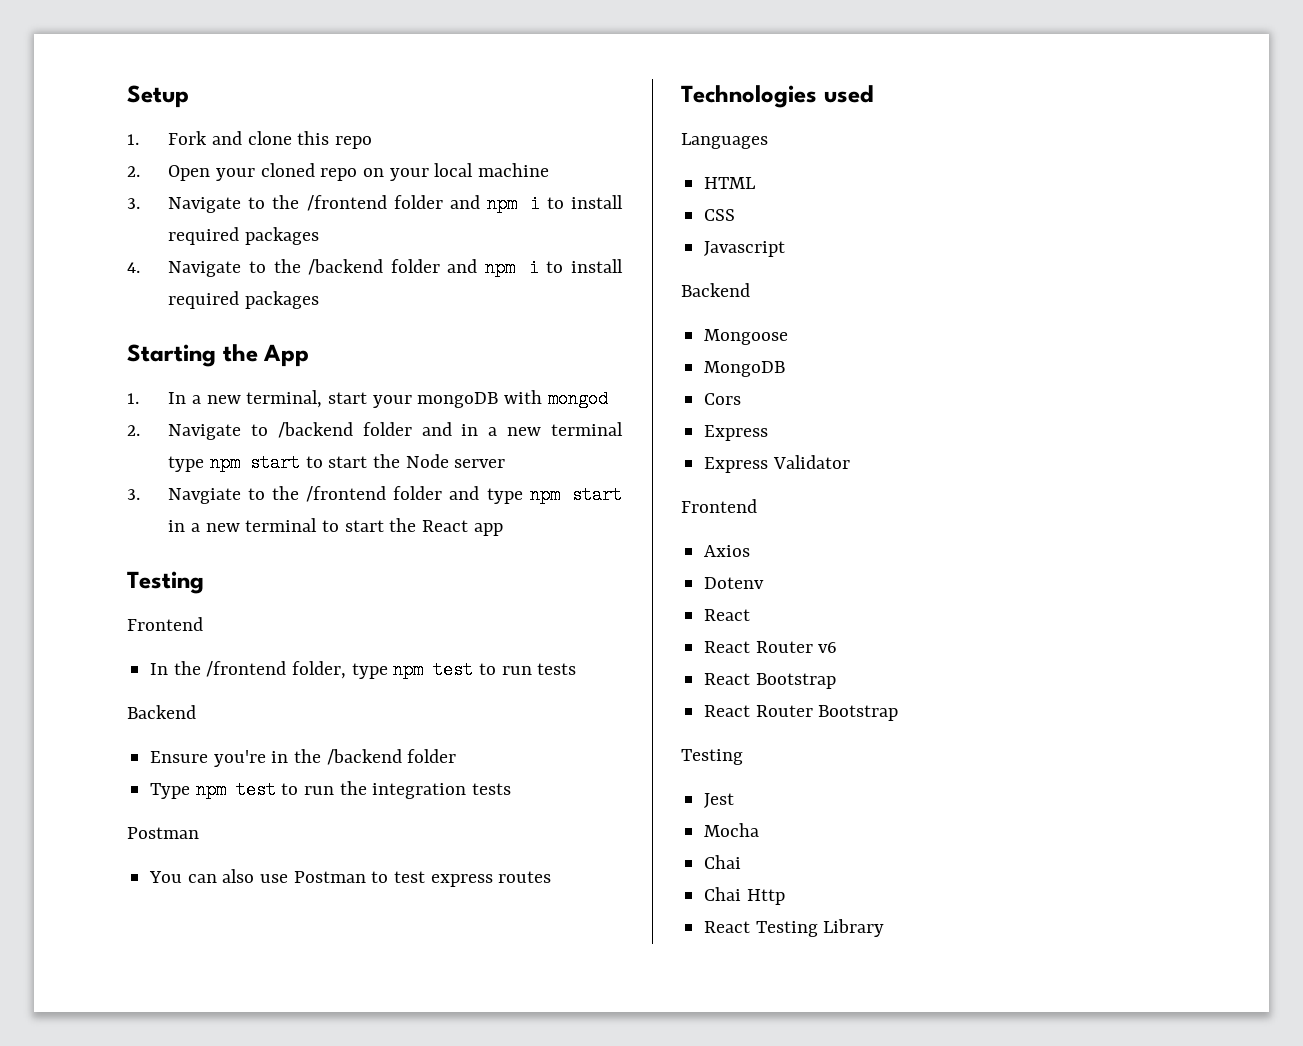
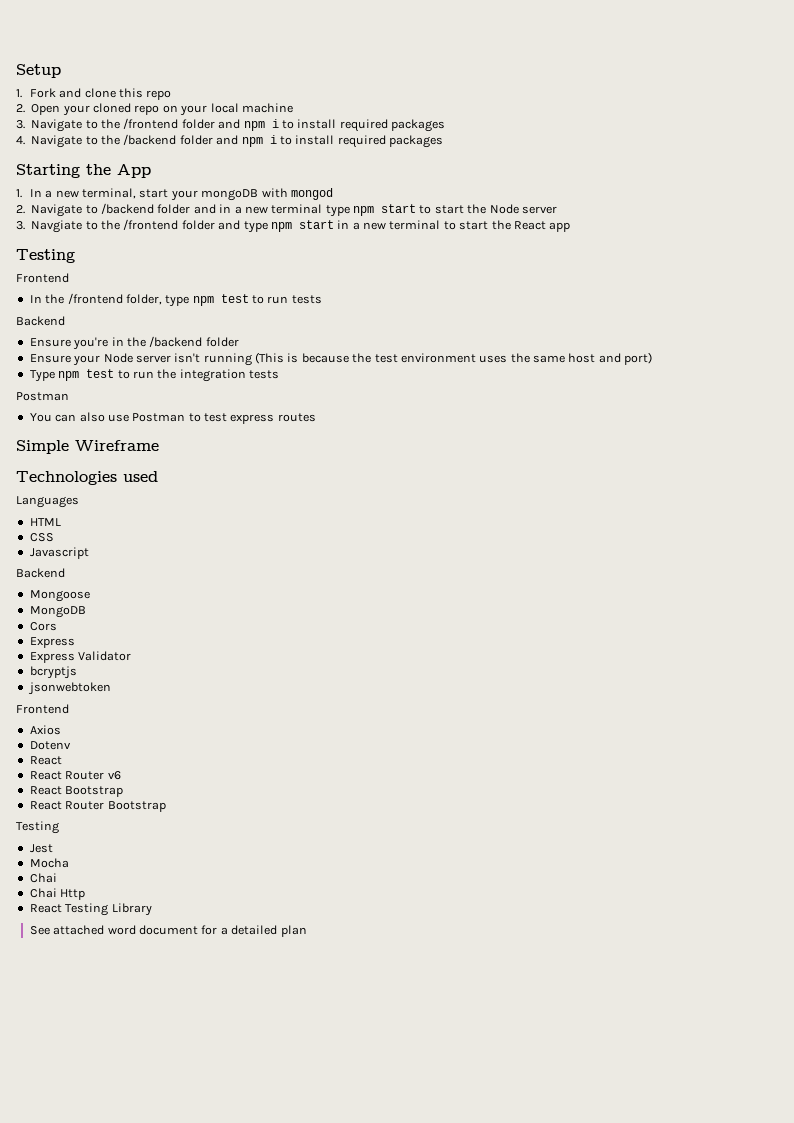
+ Ensure your Node server isn't running (This is because the test environment uses the same host and port)
+ Simple Wireframe
+ bcryptjs
+ jsonwebtoken
+ See attached word document for a detailed plan

